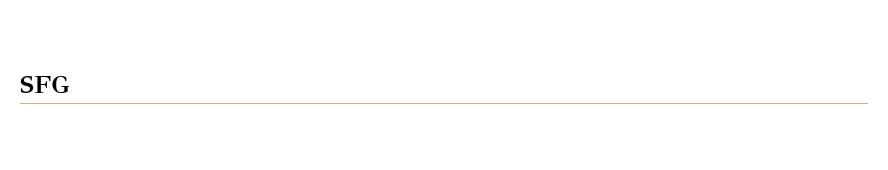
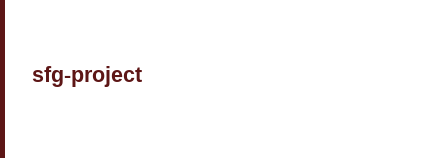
- SFG
+ sfg-project

